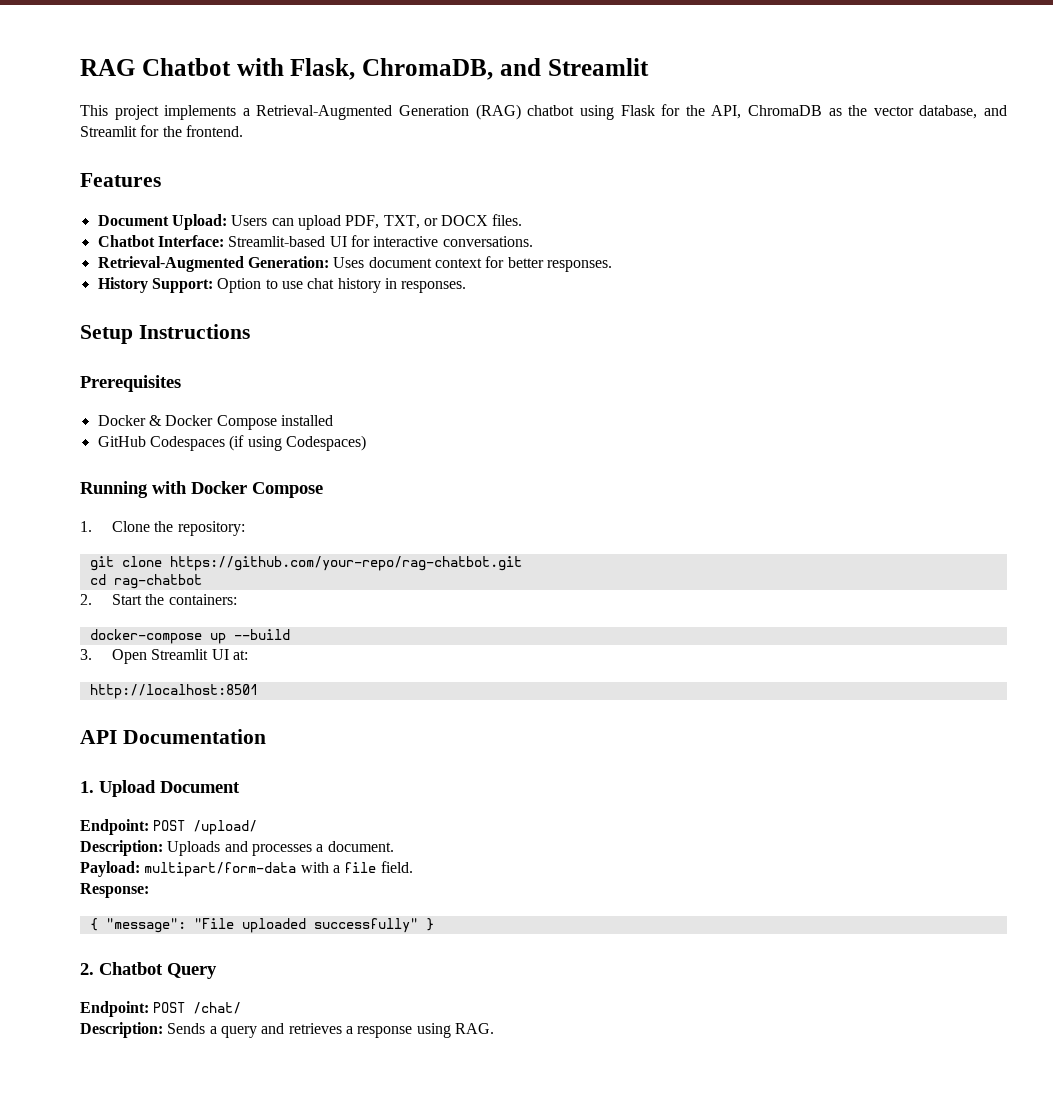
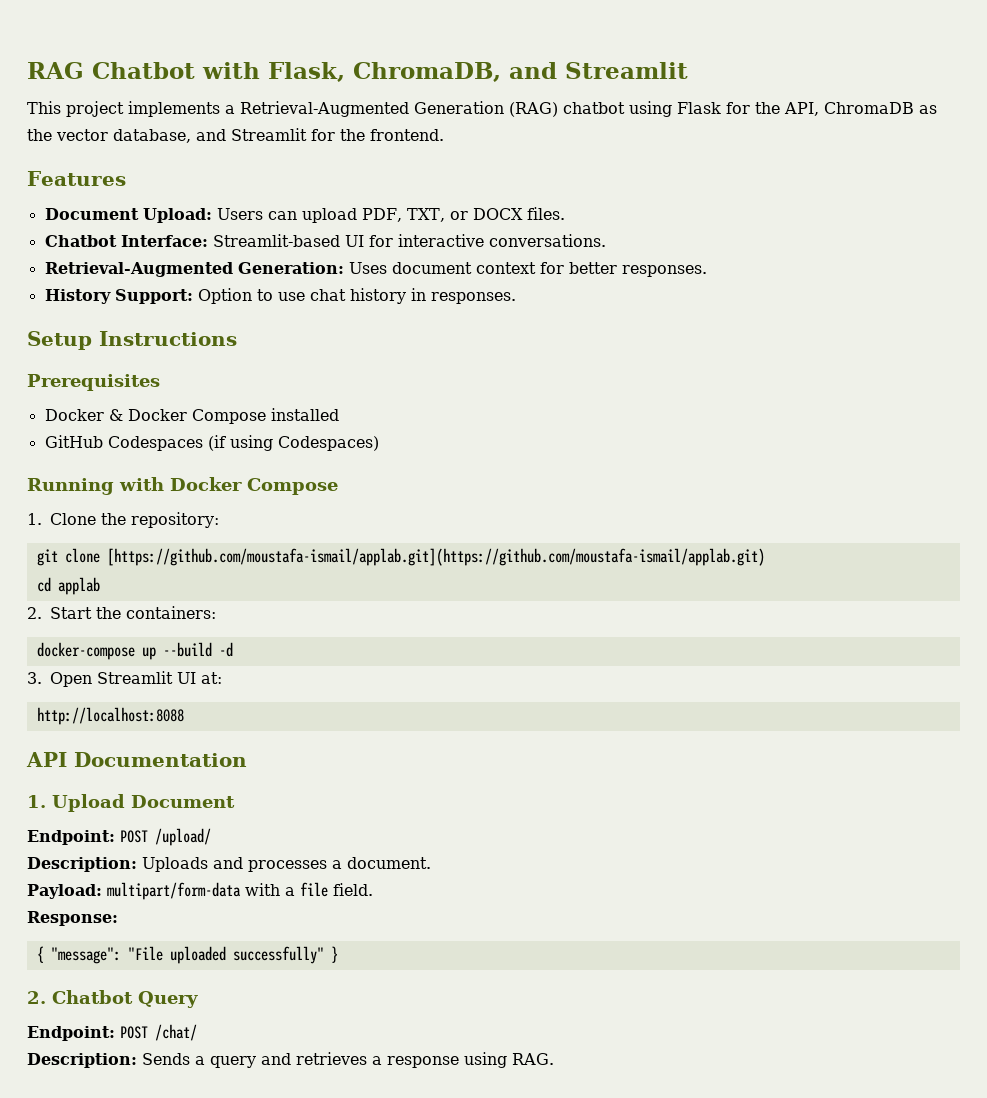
- git clone https://github.com/your-repo/rag-chatbot.git
+ git clone [https://github.com/moustafa-ismail/applab.git](https://github.com/moustafa-ismail/applab.git)
- cd rag-chatbot
+ cd applab
- docker-compose up --build
+ docker-compose up --build -d
- http://localhost:8501
+ http://localhost:8088

